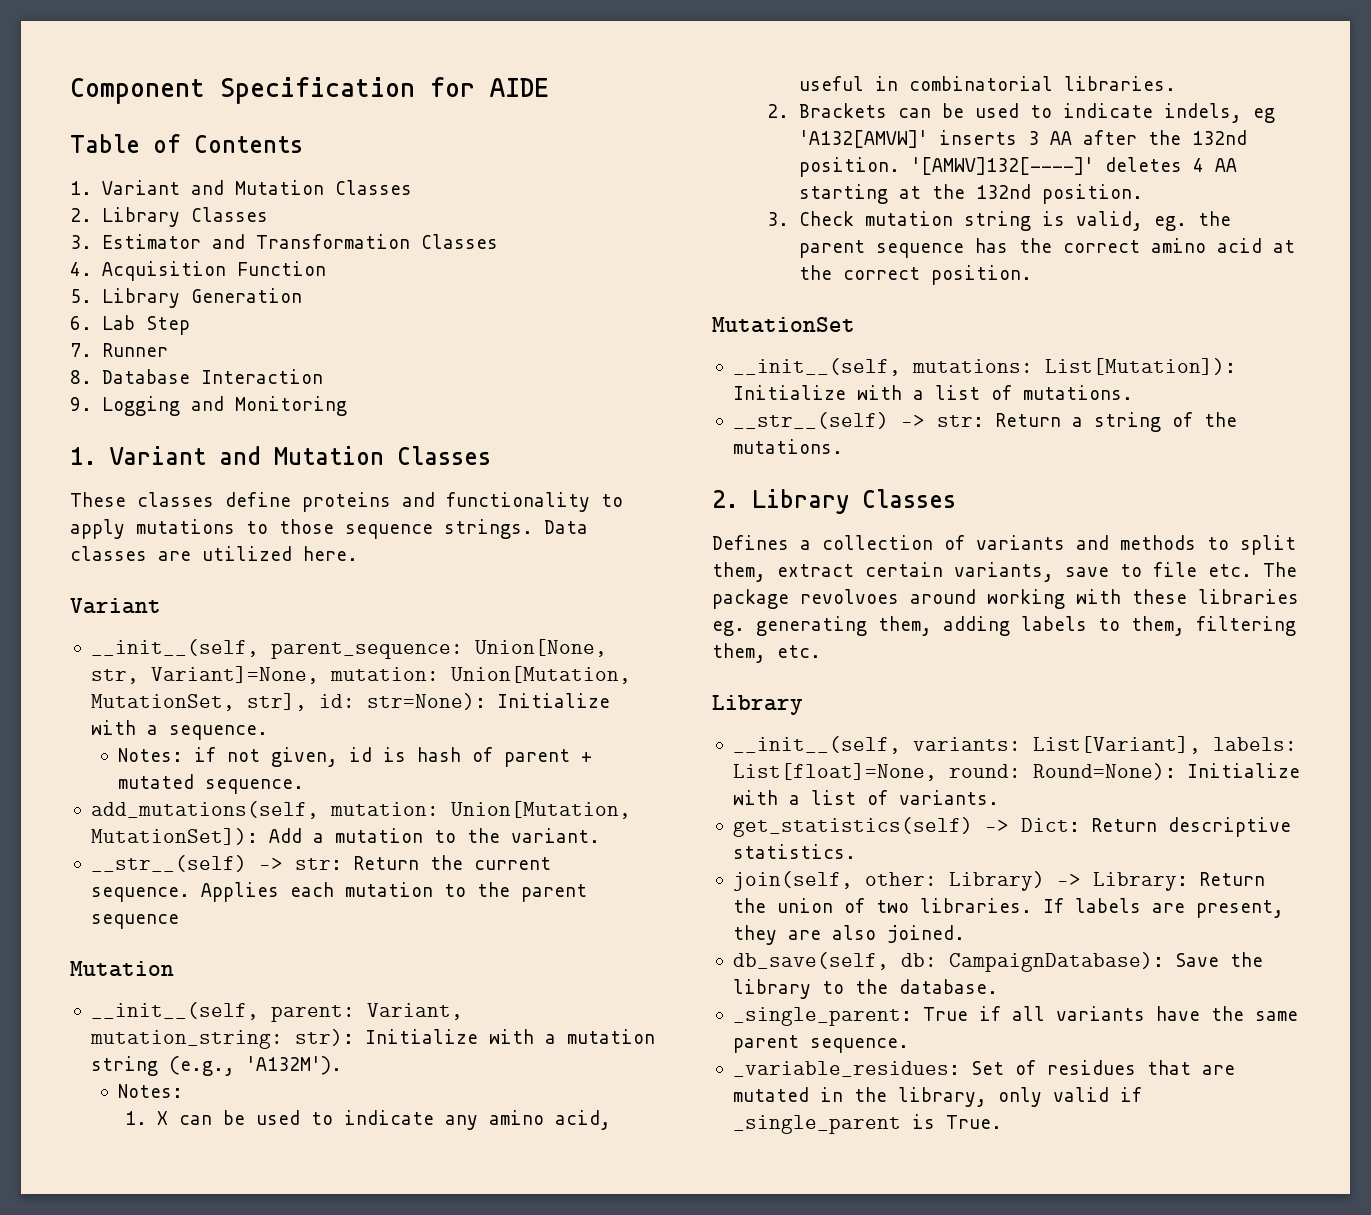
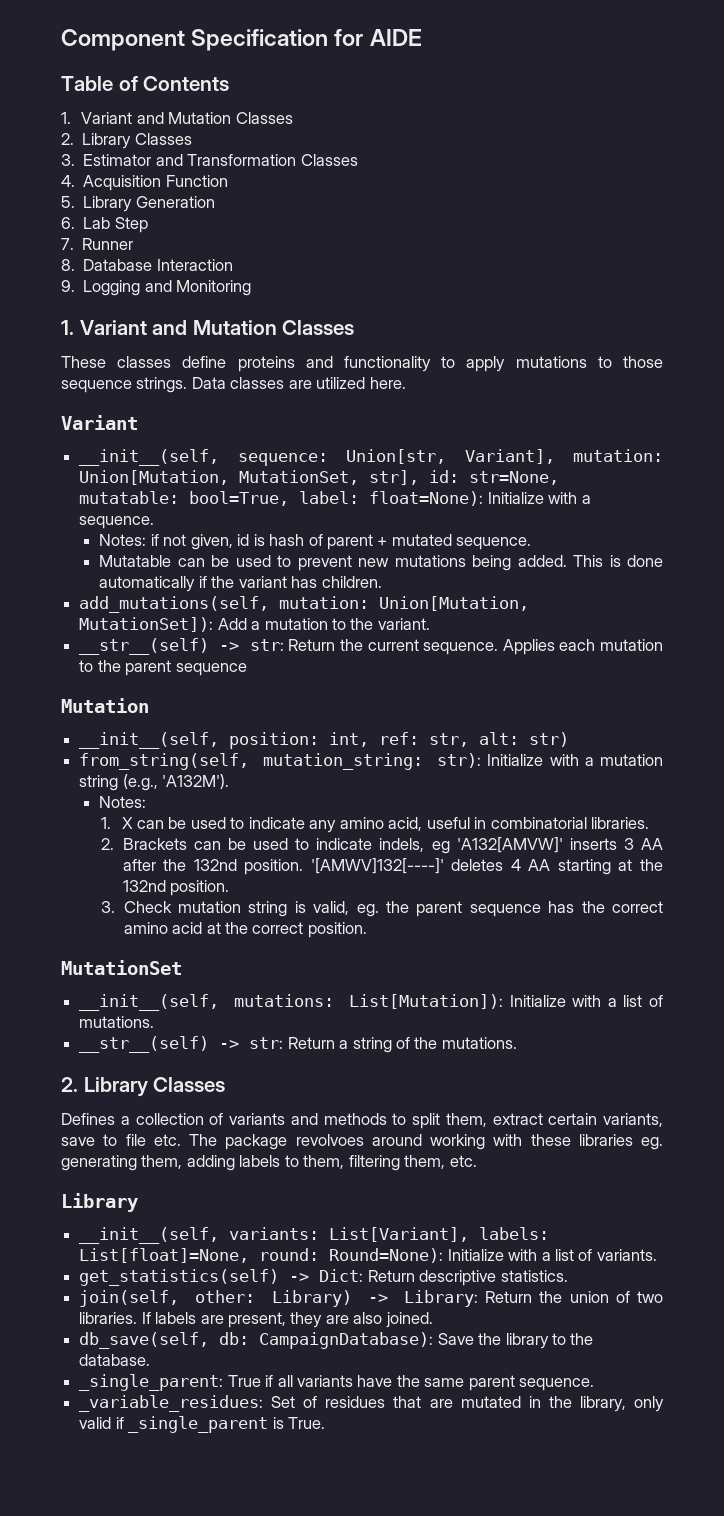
- __init__(self, parent_sequence: Union[None, str, Variant]=None, mutation: Union[Mutation, MutationSet, str], id: str=None): Initialize with a sequence.
+ __init__(self, sequence: Union[str, Variant], mutation: Union[Mutation, MutationSet, str], id: str=None, mutatable: bool=True, label: float=None): Initialize with a sequence.
+ Mutatable can be used to prevent new mutations being added. This is done automatically if the variant has children.
- __init__(self, parent: Variant, mutation_string: str): Initialize with a mutation string (e.g., 'A132M').
+ __init__(self, position: int, ref: str, alt: str)
+ from_string(self, mutation_string: str): Initialize with a mutation string (e.g., 'A132M').

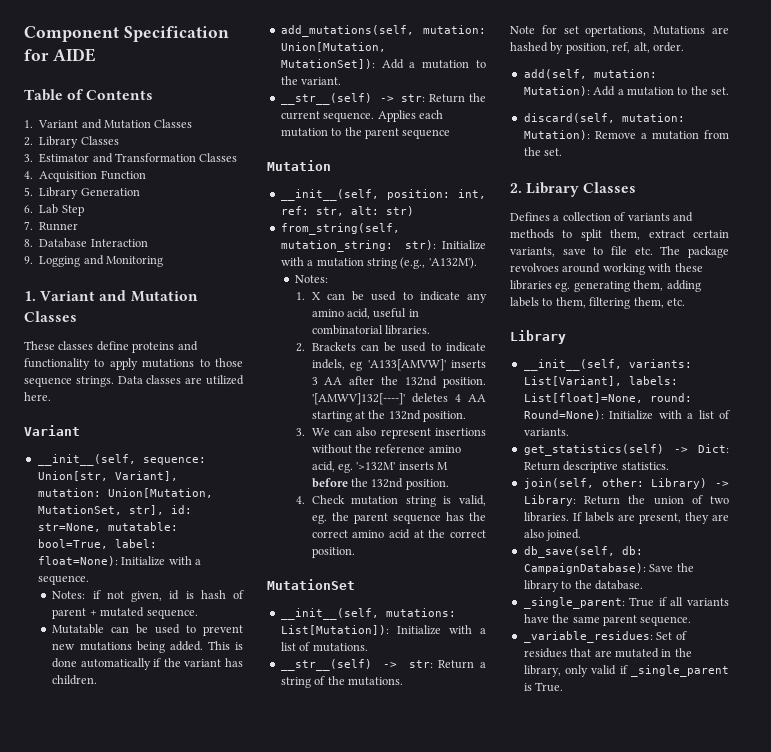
- 2. Brackets can be used to indicate indels, eg 'A132[AMVW]' inserts 3 AA after the 132nd position.
+ 2. Brackets can be used to indicate indels, eg 'A133[AMVW]' inserts 3 AA after the 132nd position.
- 3. Check mutation string is valid, eg. the parent sequence has the correct amino acid at the correct position.
+ 3. We can also represent insertions without the reference amino acid, eg. '>132M' inserts M before the 132nd position.
+ 4. Check mutation string is valid, eg. the parent sequence has the correct amino acid at the correct position.
+ Note for set opertations, Mutations are hashed by position, ref, alt, order.
+ add(self, mutation: Mutation): Add a mutation to the set.
+ discard(self, mutation: Mutation): Remove a mutation from the set.

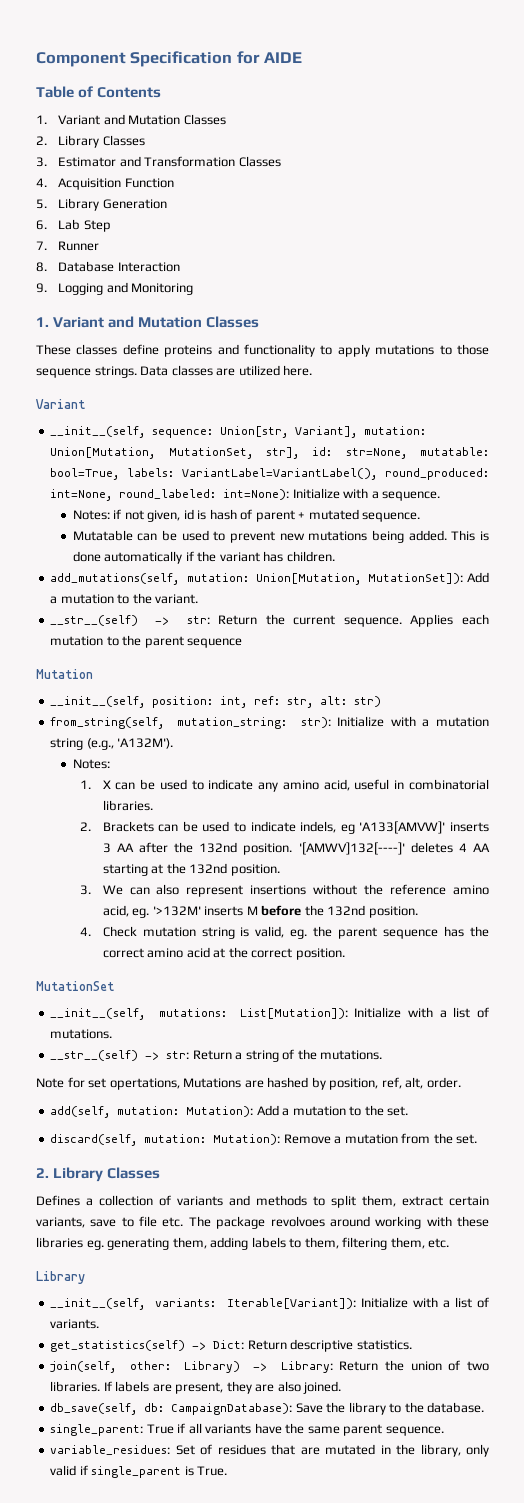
- __init__(self, sequence: Union[str, Variant], mutation: Union[Mutation, MutationSet, str], id: str=None, mutatable: bool=True, label: float=None): Initialize with a sequence.
+ __init__(self, sequence: Union[str, Variant], mutation: Union[Mutation, MutationSet, str], id: str=None, mutatable: bool=True, labels: VariantLabel=VariantLabel(), round_produced: int=None, round_labeled: int=None): Initialize with a sequence.
- __init__(self, variants: List[Variant], labels: List[float]=None, round: Round=None): Initialize with a list of variants.
+ __init__(self, variants: Iterable[Variant]): Initialize with a list of variants.
- _single_parent: True if all variants have the same parent sequence.
+ single_parent: True if all variants have the same parent sequence.
- _variable_residues: Set of residues that are mutated in the library, only valid if _single_parent is True.
+ variable_residues: Set of residues that are mutated in the library, only valid if single_parent is True.

